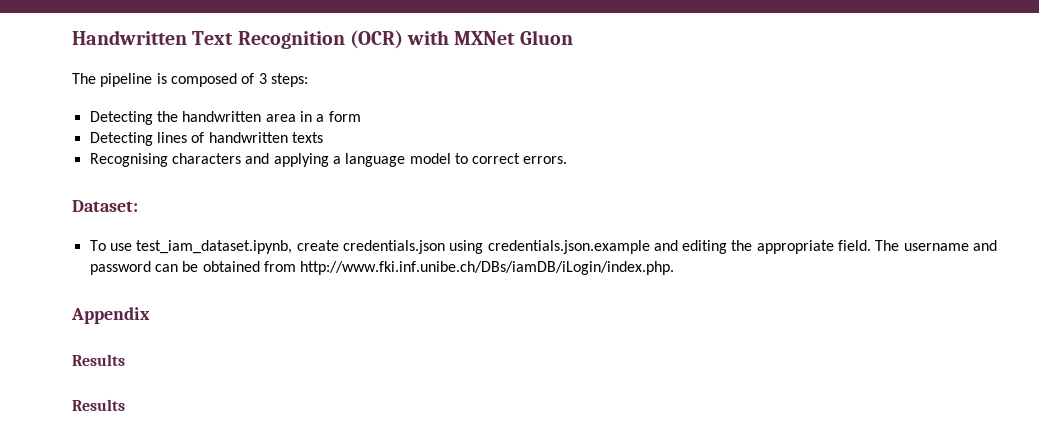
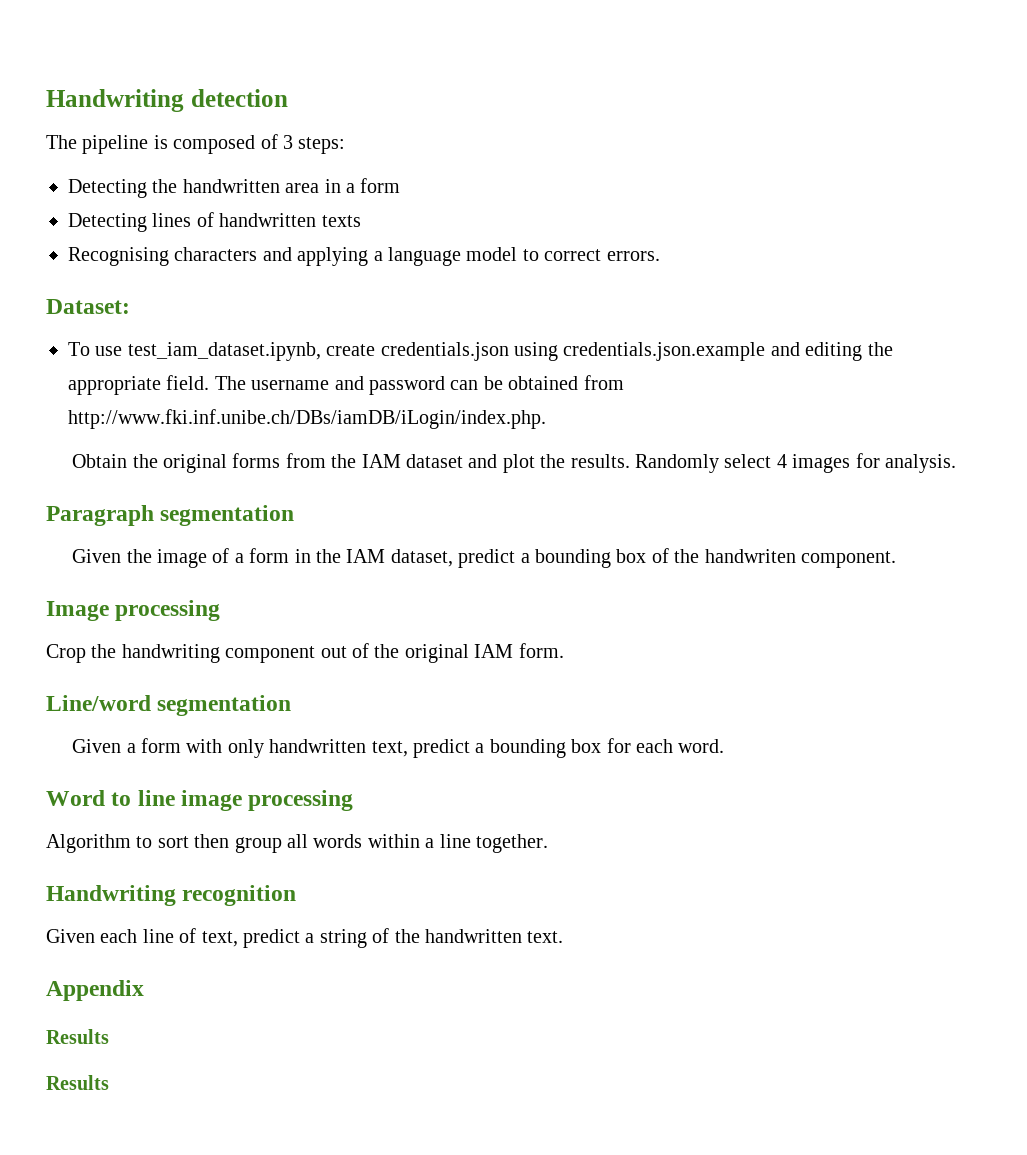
- Handwritten Text Recognition (OCR) with MXNet Gluon
+ Handwriting detection
+ Obtain the original forms from the IAM dataset and plot the results. Randomly select 4 images for analysis.
+ Paragraph segmentation
+ Given the image of a form in the IAM dataset, predict a bounding box of the handwriten component.
+ Image processing
+ Crop the handwriting component out of the original IAM form.
+ Line/word segmentation
+ Given a form with only handwritten text, predict a bounding box for each word.
+ Word to line image processing
+ Algorithm to sort then group all words within a line together.
+ Handwriting recognition
+ Given each line of text, predict a string of the handwritten text.

